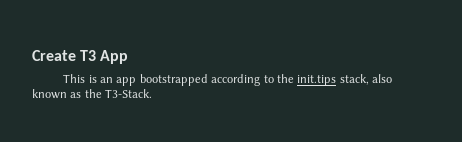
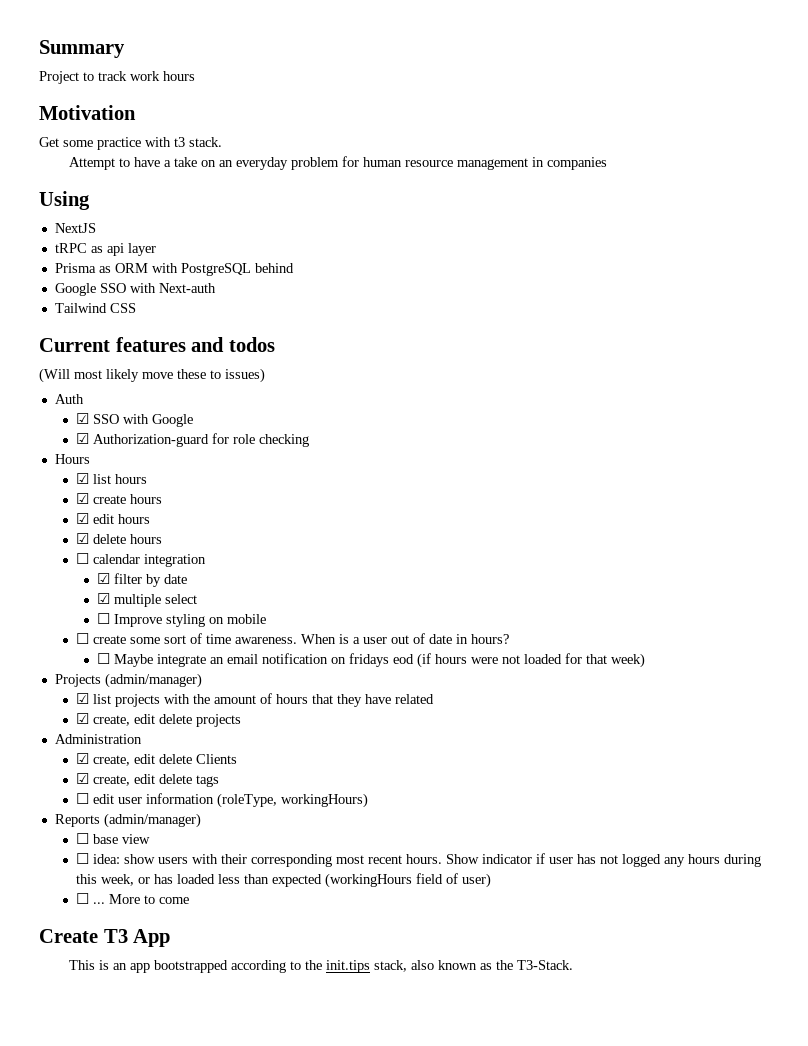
+ Summary
+ Project to track work hours
+ Motivation
+ Get some practice with t3 stack.
+ Attempt to have a take on an everyday problem for human resource management in companies
+ Using
+ NextJS
+ tRPC as api layer
+ Prisma as ORM with PostgreSQL behind
+ Google SSO with Next-auth
+ Tailwind CSS
+ Current features and todos
+ (Will most likely move these to issues)
+ Auth
+ ☑ SSO with Google
+ ☑ Authorization-guard for role checking
+ Hours
+ ☑ list hours
+ ☑ create hours
+ ☑ edit hours
+ ☑ delete hours
+ ☐ calendar integration
+ ☑ filter by date
+ ☑ multiple select
+ ☐ Improve styling on mobile
+ ☐ create some sort of time awareness. When is a user out of date in hours?
+ ☐ Maybe integrate an email notification on fridays eod (if hours were not loaded for that week)
+ Projects (admin/manager)
+ ☑ list projects with the amount of hours that they have related
+ ☑ create, edit delete projects
+ Administration
+ ☑ create, edit delete Clients
+ ☑ create, edit delete tags
+ ☐ edit user information (roleType, workingHours)
+ Reports (admin/manager)
+ ☐ base view
+ ☐ idea: show users with their corresponding most recent hours. Show indicator if user has not logged any hours during this week, or has loaded less than expected (workingHours field of user)
+ ☐ ... More to come

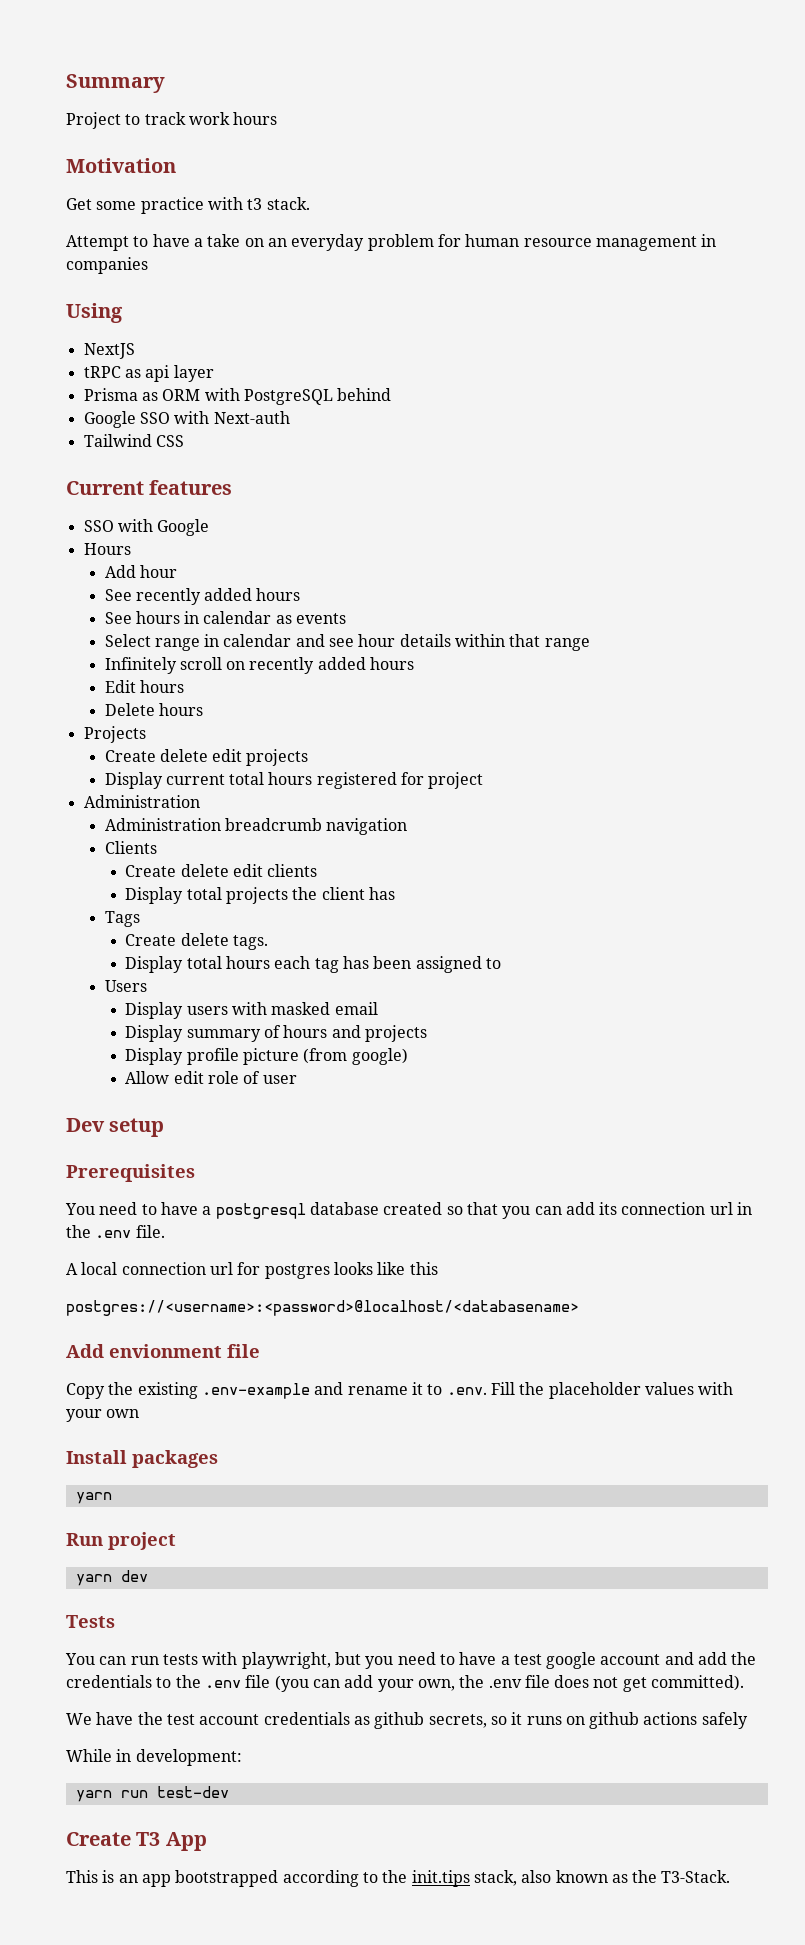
- Current features and todos
- (Will most likely move these to issues)
- Auth
- ☑ SSO with Google
- ☑ Authorization-guard for role checking
+ Current features
+ SSO with Google
  Hours
- ☑ list hours
- ☑ create hours
- ☑ edit hours
- ☑ delete hours
- ☐ calendar integration
- ☑ filter by date
- ☑ multiple select
- ☐ Improve styling on mobile
- ☐ create some sort of time awareness. When is a user out of date in hours?
- ☐ Maybe integrate an email notification on fridays eod (if hours were not loaded for that week)
- Projects (admin/manager)
- ☑ list projects with the amount of hours that they have related
- ☑ create, edit delete projects
+ Add hour
+ See recently added hours
+ See hours in calendar as events
+ Select range in calendar and see hour details within that range
+ Infinitely scroll on recently added hours
+ Edit hours
+ Delete hours
+ Projects
+ Create delete edit projects
+ Display current total hours registered for project
  Administration
- ☑ create, edit delete Clients
- ☑ create, edit delete tags
- ☐ edit user information (roleType, workingHours)
- Reports (admin/manager)
- ☐ base view
- ☐ idea: show users with their corresponding most recent hours. Show indicator if user has not logged any hours during this week, or has loaded less than expected (workingHours field of user)
- ☐ ... More to come
+ Administration breadcrumb navigation
+ Clients
+ Create delete edit clients
+ Display total projects the client has
+ Tags
+ Create delete tags.
+ Display total hours each tag has been assigned to
+ Users
+ Display users with masked email
+ Display summary of hours and projects
+ Display profile picture (from google)
+ Allow edit role of user
+ Dev setup
+ Prerequisites
+ You need to have a postgresql database created so that you can add its connection url in the .env file.
+ A local connection url for postgres looks like this
+ postgres://<username>:<password>@localhost/<databasename>
+ Add envionment file
+ Copy the existing .env-example and rename it to .env. Fill the placeholder values with your own
+ Install packages
+ yarn
+ Run project
+ yarn dev
+ Tests
+ You can run tests with playwright, but you need to have a test google account and add the credentials to the .env file (you can add your own, the .env file does not get committed).
+ We have the test account credentials as github secrets, so it runs on github actions safely
+ While in development:
+ yarn run test-dev

